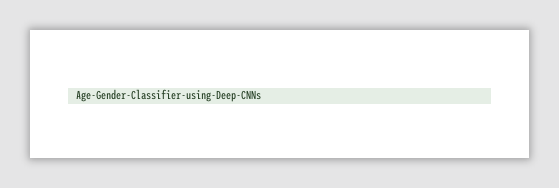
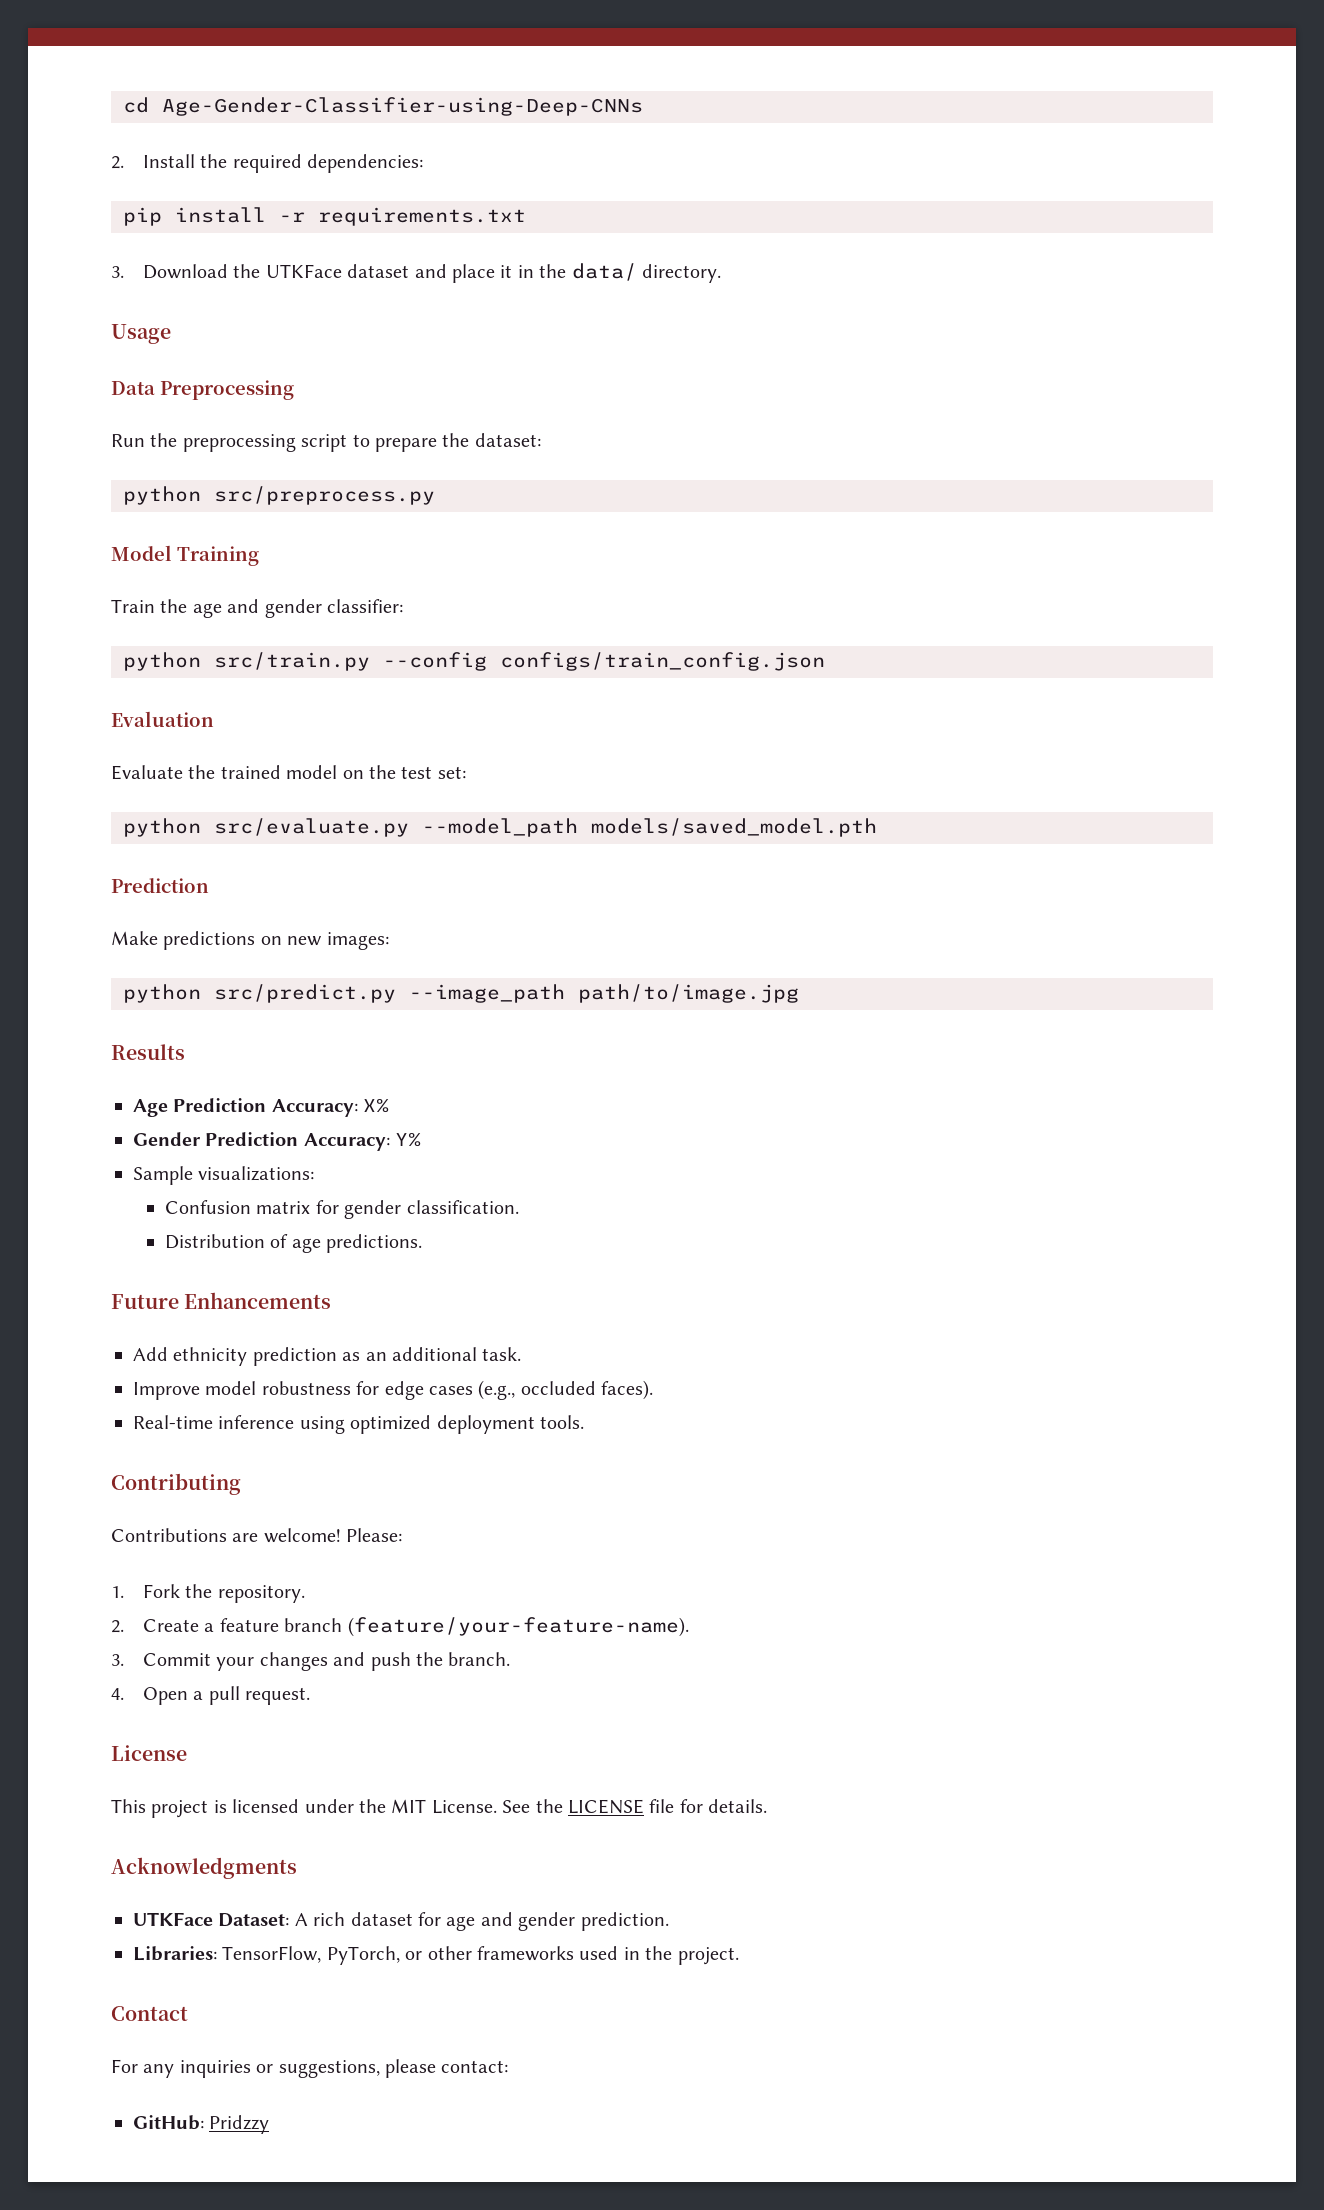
- Age-Gender-Classifier-using-Deep-CNNs
+ cd Age-Gender-Classifier-using-Deep-CNNs
+ 2. Install the required dependencies:
+ pip install -r requirements.txt
+ 3. Download the UTKFace dataset and place it in the data/ directory.
+ Usage
+ Data Preprocessing
+ Run the preprocessing script to prepare the dataset:
+ python src/preprocess.py
+ Model Training
+ Train the age and gender classifier:
+ python src/train.py --config configs/train_config.json
+ Evaluation
+ Evaluate the trained model on the test set:
+ python src/evaluate.py --model_path models/saved_model.pth
+ Prediction
+ Make predictions on new images:
+ python src/predict.py --image_path path/to/image.jpg
+ Results
+ Age Prediction Accuracy: X%
+ Gender Prediction Accuracy: Y%
+ Sample visualizations:
+ Confusion matrix for gender classification.
+ Distribution of age predictions.
+ Future Enhancements
+ Add ethnicity prediction as an additional task.
+ Improve model robustness for edge cases (e.g., occluded faces).
+ Real-time inference using optimized deployment tools.
+ Contributing
+ Contributions are welcome! Please:
+ 1. Fork the repository.
+ 2. Create a feature branch (feature/your-feature-name).
+ 3. Commit your changes and push the branch.
+ 4. Open a pull request.
+ License
+ This project is licensed under the MIT License. See the LICENSE file for details.
+ Acknowledgments
+ UTKFace Dataset: A rich dataset for age and gender prediction.
+ Libraries: TensorFlow, PyTorch, or other frameworks used in the project.
+ Contact
+ For any inquiries or suggestions, please contact:
+ GitHub: Pridzzy

